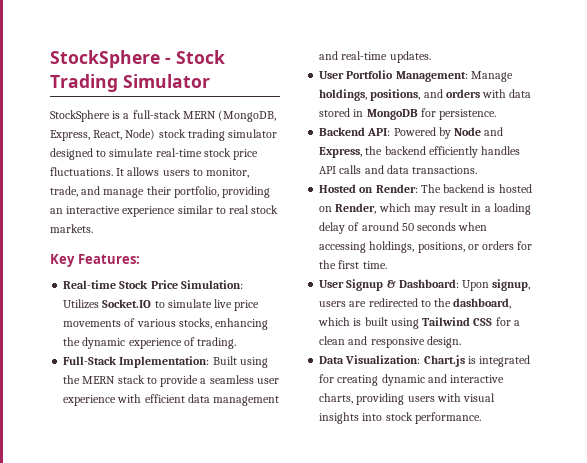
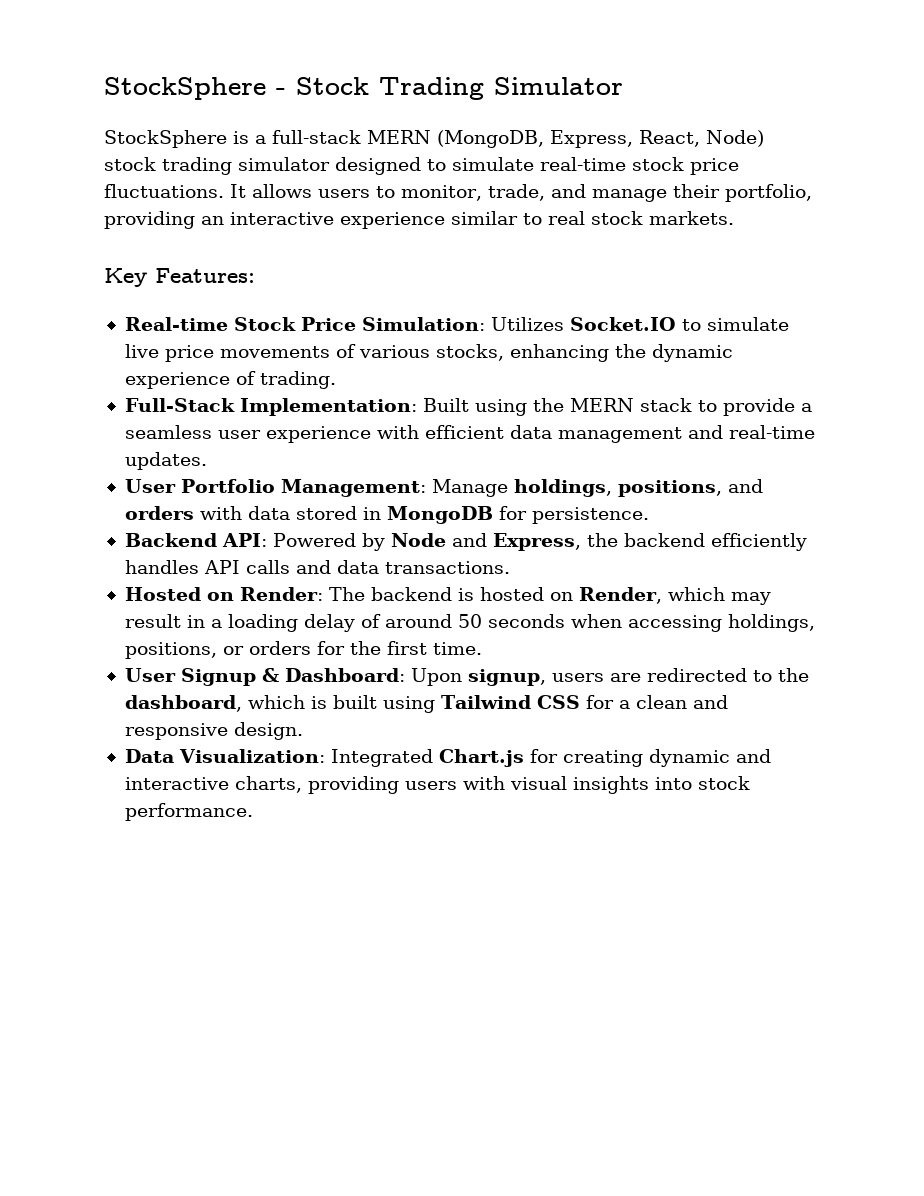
- Data Visualization: Chart.js is integrated for creating dynamic and interactive charts, providing users with visual insights into stock performance.
+ Data Visualization: Integrated Chart.js for creating dynamic and interactive charts, providing users with visual insights into stock performance.

